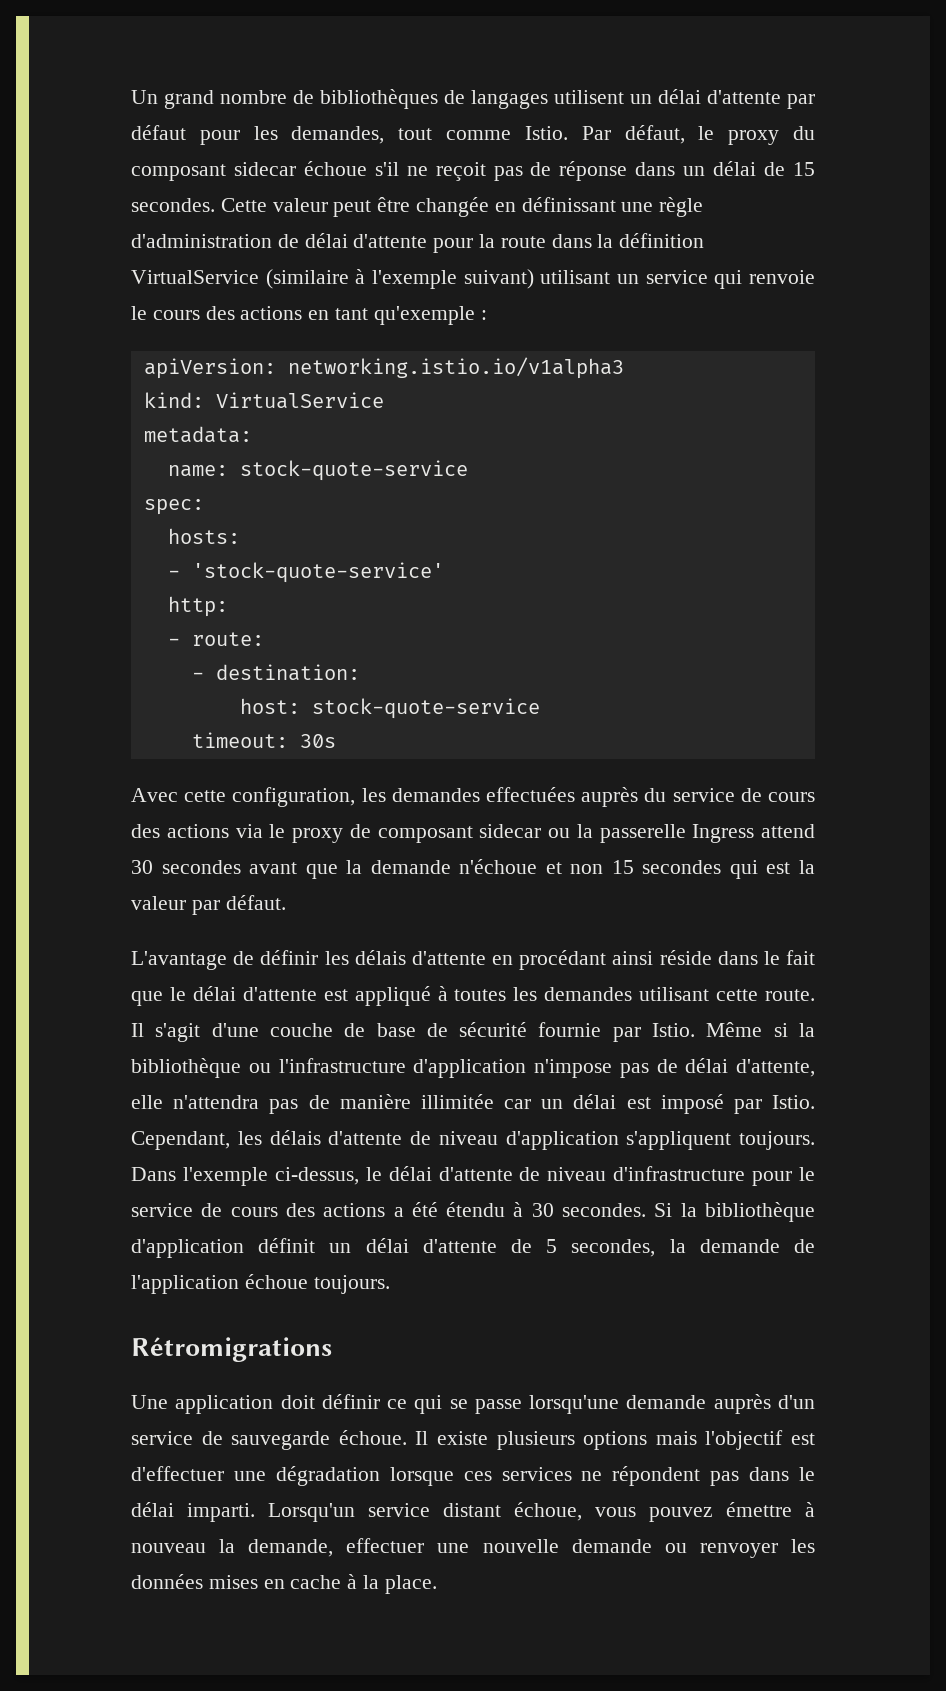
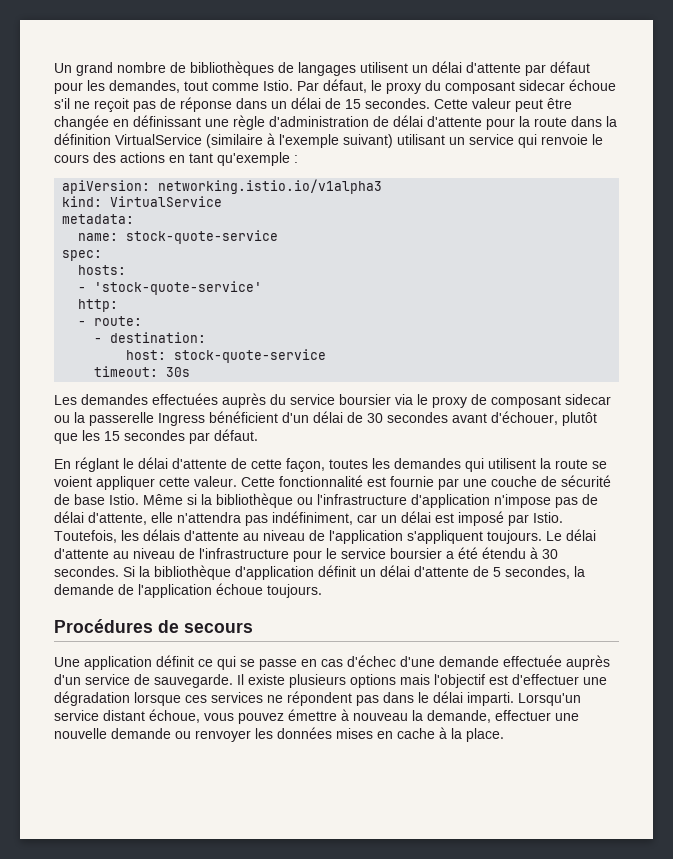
- Avec cette configuration, les demandes effectuées auprès du service de cours des actions via le proxy de composant sidecar ou la passerelle Ingress attend 30 secondes avant que la demande n'échoue et non 15 secondes qui est la valeur par défaut.
- L'avantage de définir les délais d'attente en procédant ainsi réside dans le fait que le délai d'attente est appliqué à toutes les demandes utilisant cette route. Il s'agit d'une couche de base de sécurité fournie par Istio.
+ Les demandes effectuées auprès du service boursier via le proxy de composant sidecar ou la passerelle Ingress bénéficient d'un délai de 30 secondes avant d'échouer, plutôt que les 15 secondes par défaut.
+ En réglant le délai d'attente de cette façon, toutes les demandes qui utilisent la route se voient appliquer cette valeur. Cette fonctionnalité est fournie par une couche de sécurité de base Istio.
- Même si la bibliothèque ou l'infrastructure d'application n'impose pas de délai d'attente, elle n'attendra pas de manière illimitée car un délai est imposé par Istio.
+ Même si la bibliothèque ou l'infrastructure d'application n'impose pas de délai d'attente, elle n'attendra pas indéfiniment, car un délai est imposé par Istio.
- Cependant, les délais d'attente de niveau d'application s'appliquent toujours. Dans l'exemple ci-dessus, le délai d'attente de niveau d'infrastructure pour le service de cours des actions a été étendu à 30 secondes.
+ Toutefois, les délais d'attente au niveau de l'application s'appliquent toujours. Le délai d'attente au niveau de l'infrastructure pour le service boursier a été étendu à 30 secondes.
- Rétromigrations
+ Procédures de secours
- Une application doit définir ce qui se passe lorsqu'une demande auprès d'un service de sauvegarde échoue.
+ Une application définit ce qui se passe en cas d'échec d'une demande effectuée auprès d'un service de sauvegarde.

